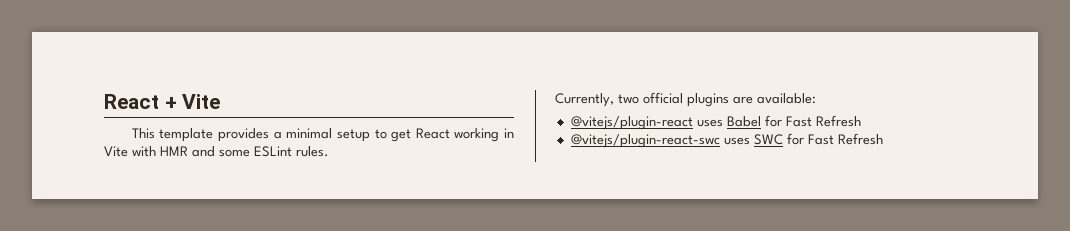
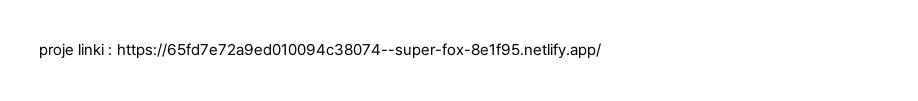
- React + Vite
- This template provides a minimal setup to get React working in Vite with HMR and some ESLint rules.
- Currently, two official plugins are available:
- @vitejs/plugin-react uses Babel for Fast Refresh
- @vitejs/plugin-react-swc uses SWC for Fast Refresh
+ proje linki : https://65fd7e72a9ed010094c38074--super-fox-8e1f95.netlify.app/

